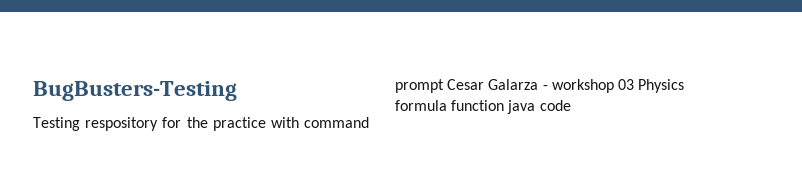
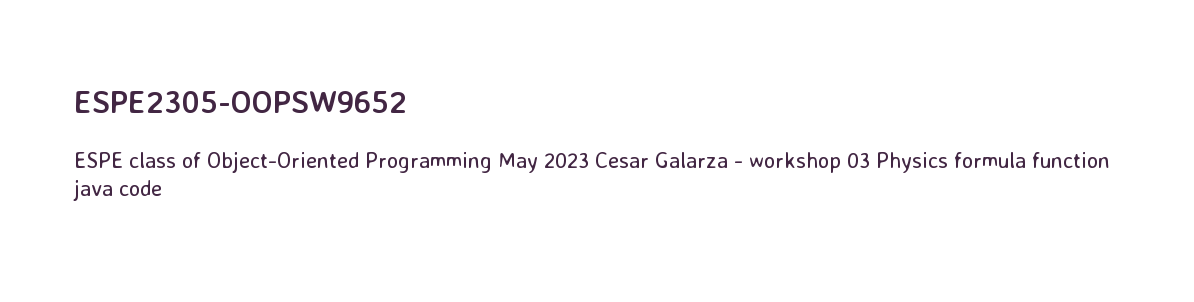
- BugBusters-Testing
- Testing respository for the practice with command prompt Cesar Galarza - workshop 03 Physics formula function java code
+ ESPE2305-OOPSW9652
+ ESPE class of Object-Oriented Programming May 2023 Cesar Galarza - workshop 03 Physics formula function java code

